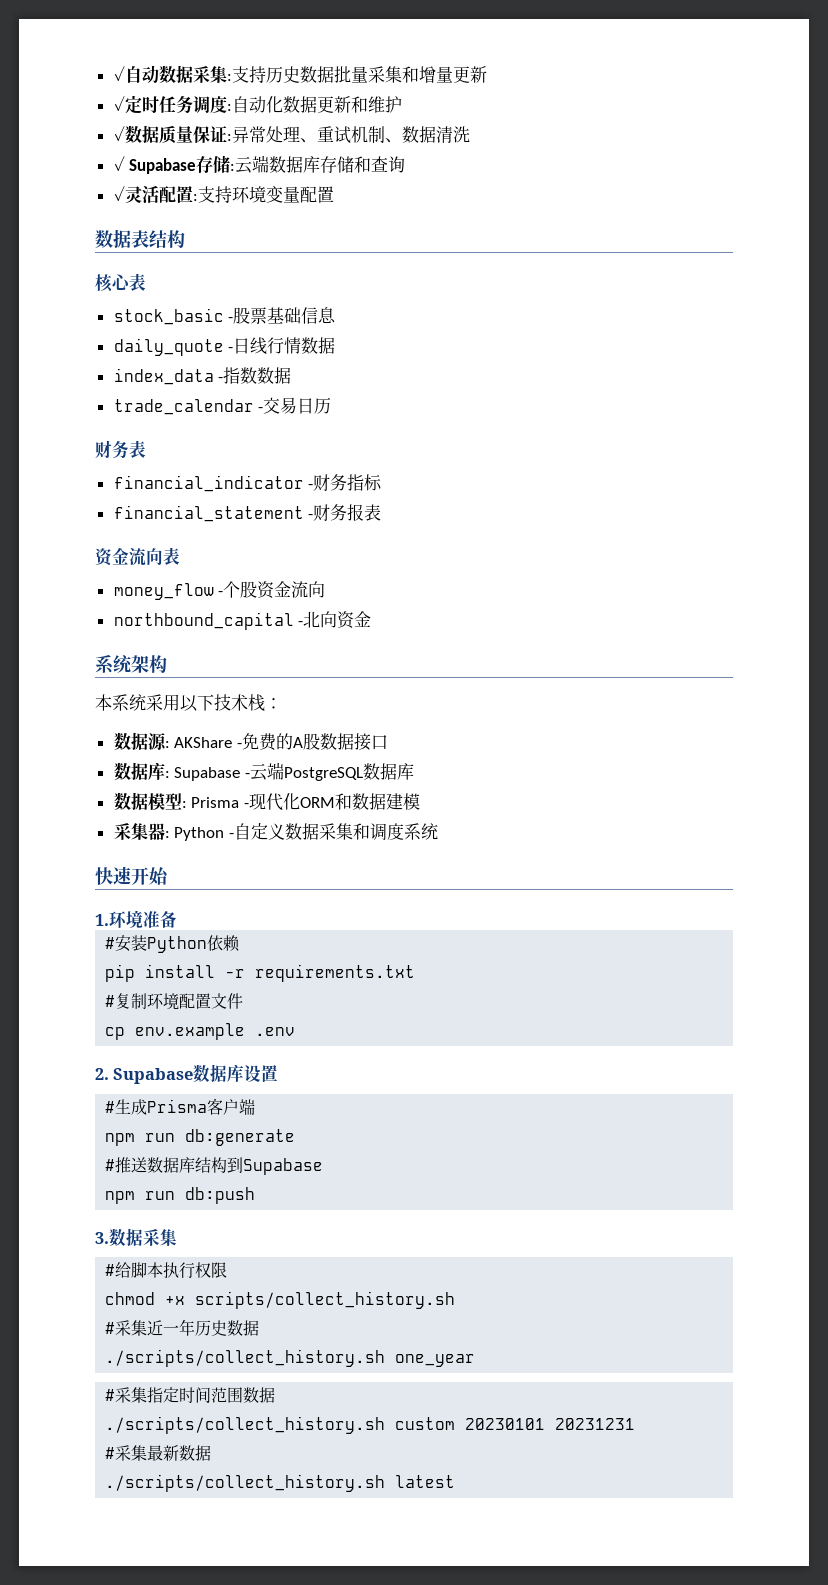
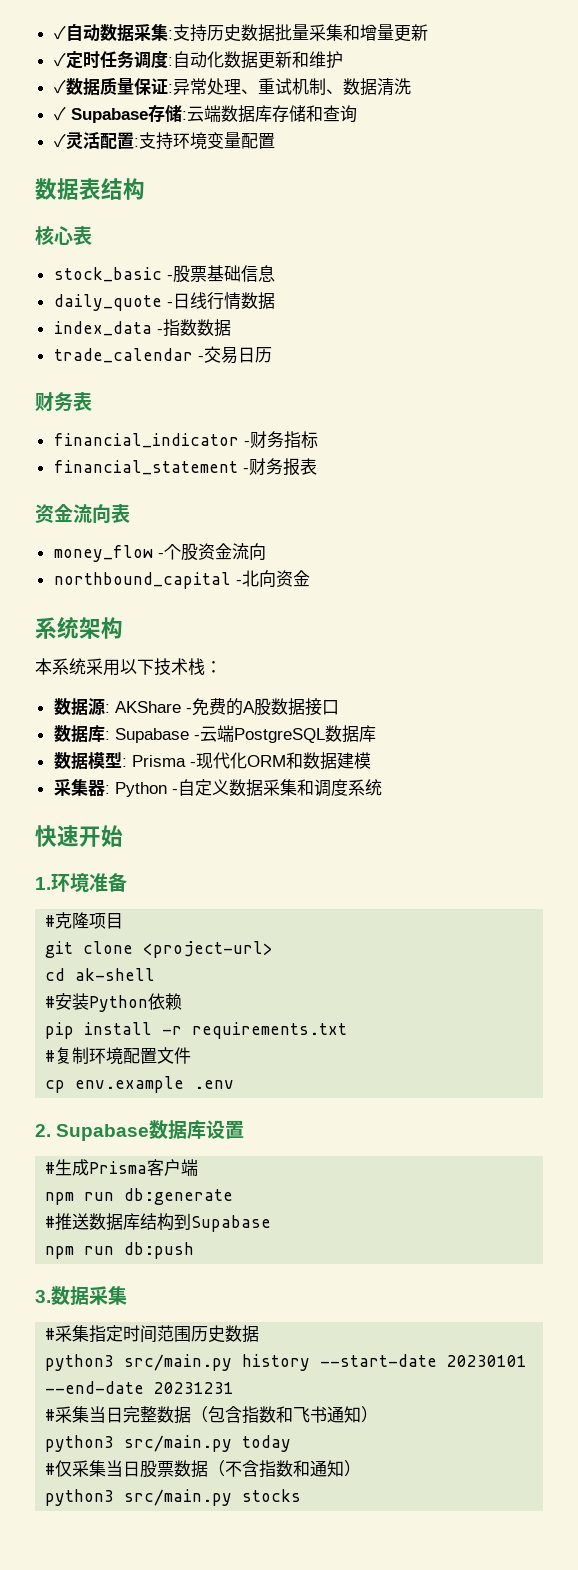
+ #克隆项目
+ git clone <project-url>
+ cd ak-shell
- #给脚本执行权限
- chmod +x scripts/collect_history.sh
- #采集近一年历史数据
- ./scripts/collect_history.sh one_year
- #采集指定时间范围数据
- ./scripts/collect_history.sh custom 20230101 20231231
+ #采集指定时间范围历史数据
+ python3 src/main.py history --start-date 20230101 --end-date 20231231
- #采集最新数据
- ./scripts/collect_history.sh latest
+ #采集当日完整数据（包含指数和飞书通知）
+ python3 src/main.py today
+ #仅采集当日股票数据（不含指数和通知）
+ python3 src/main.py stocks

